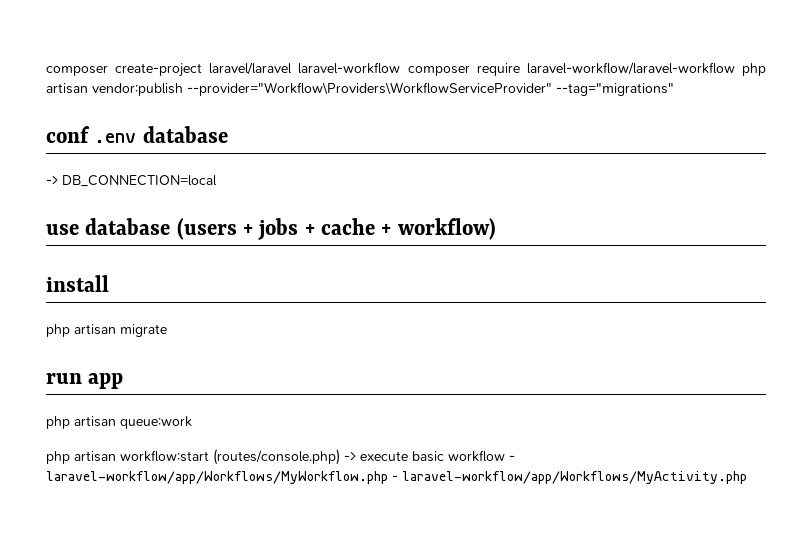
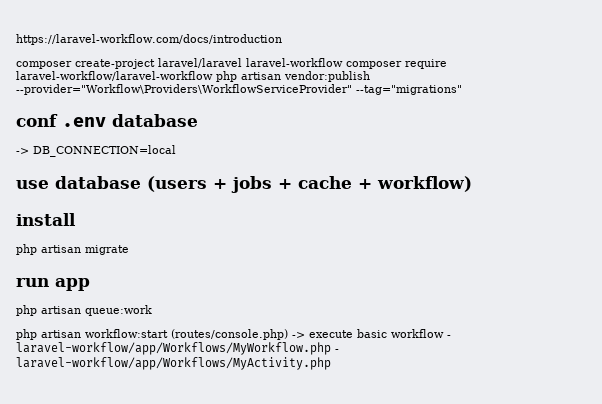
+ https://laravel-workflow.com/docs/introduction

